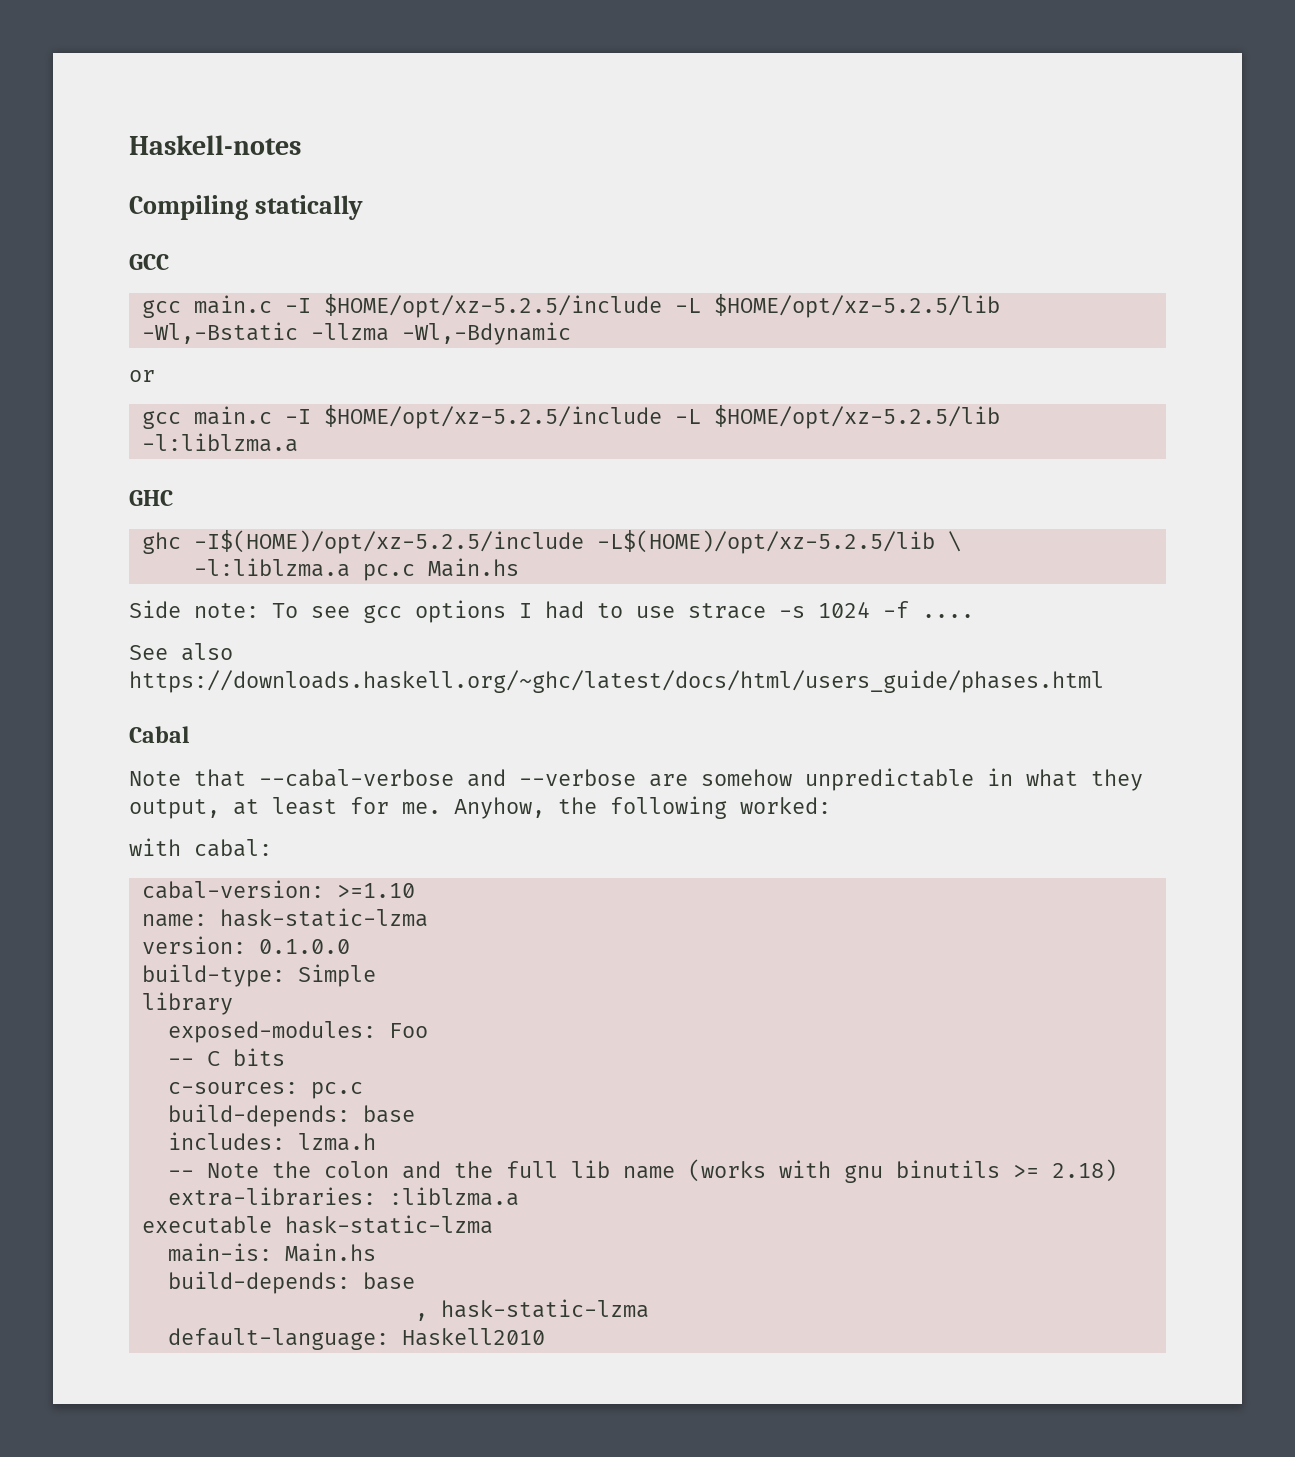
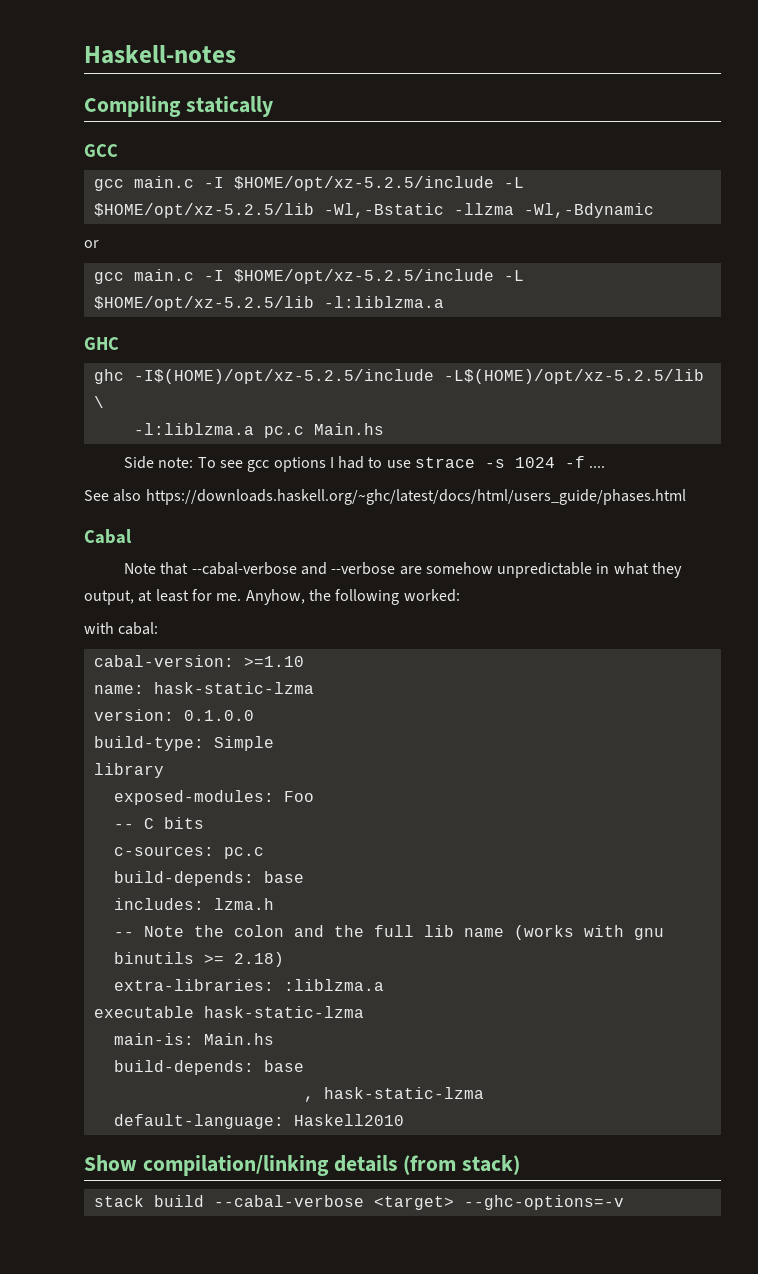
+ Show compilation/linking details (from stack)
+ stack build --cabal-verbose <target> --ghc-options=-v

